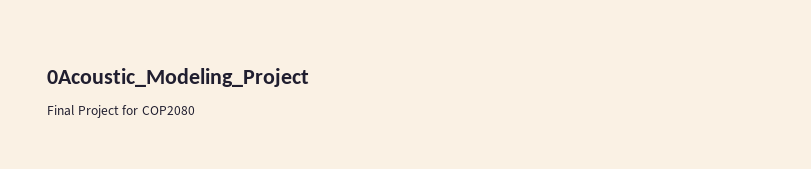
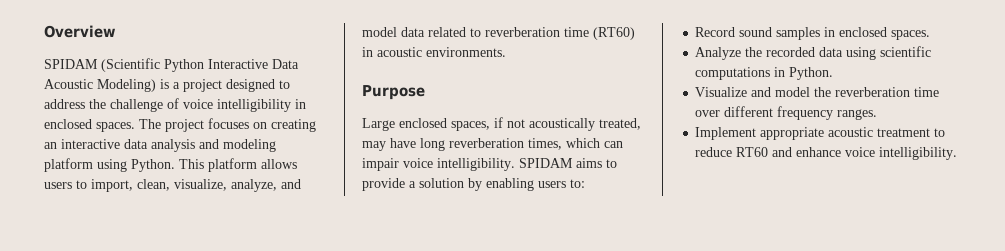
- 0Acoustic_Modeling_Project
- Final Project for COP2080
+ Overview
+ SPIDAM (Scientific Python Interactive Data Acoustic Modeling) is a project designed to address the challenge of voice intelligibility in enclosed spaces. The project focuses on creating an interactive data analysis and modeling platform using Python. This platform allows users to import, clean, visualize, analyze, and model data related to reverberation time (RT60) in acoustic environments.
+ Purpose
+ Large enclosed spaces, if not acoustically treated, may have long reverberation times, which can impair voice intelligibility. SPIDAM aims to provide a solution by enabling users to:
+ Record sound samples in enclosed spaces.
+ Analyze the recorded data using scientific computations in Python.
+ Visualize and model the reverberation time over different frequency ranges.
+ Implement appropriate acoustic treatment to reduce RT60 and enhance voice intelligibility.

